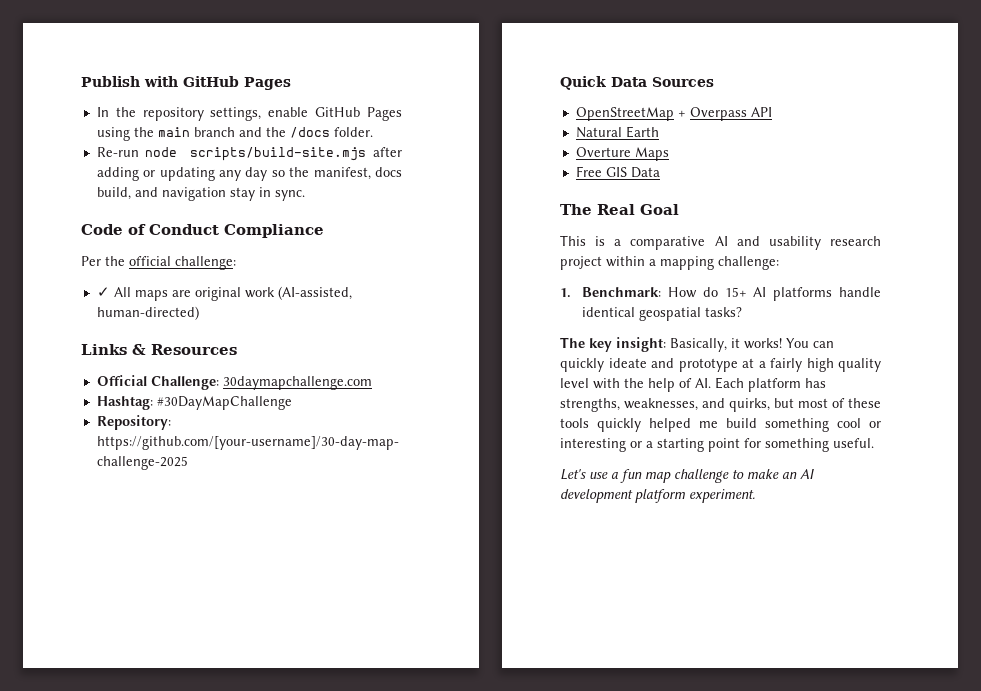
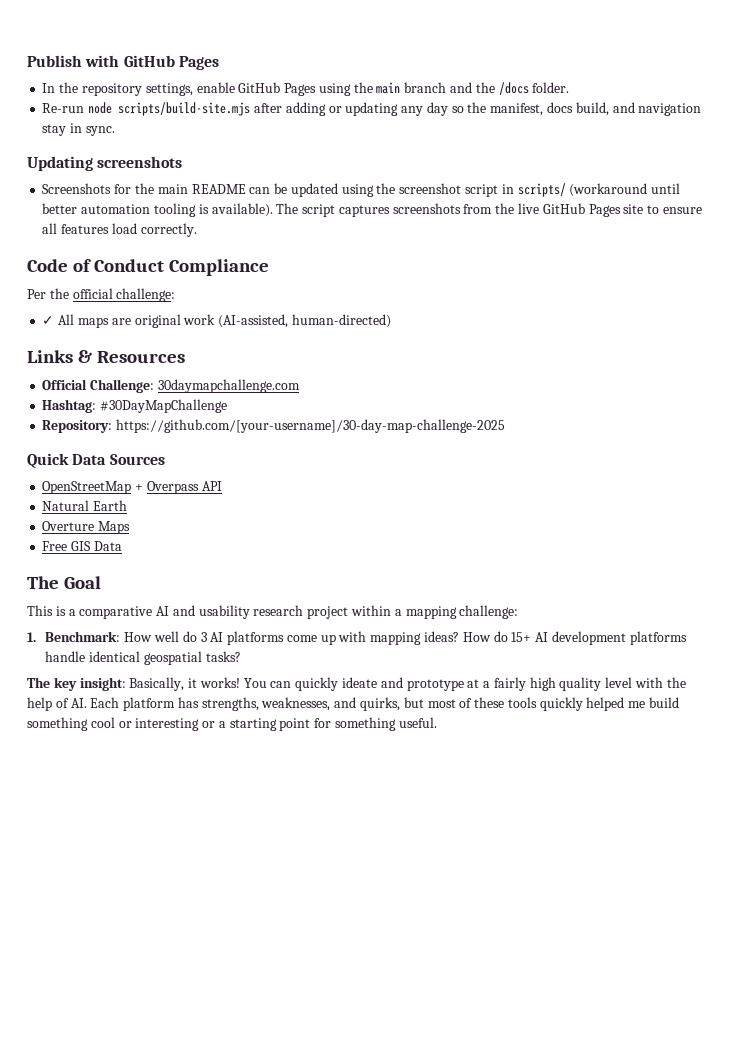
+ Updating screenshots
+ Screenshots for the main README can be updated using the screenshot script in scripts/ (workaround until better automation tooling is available). The script captures screenshots from the live GitHub Pages site to ensure all features load correctly.
- The Real Goal
+ The Goal
- 1. Benchmark: How do 15+ AI platforms handle identical geospatial tasks?
+ 1. Benchmark: How well do 3 AI platforms come up with mapping ideas? How do 15+ AI development platforms handle identical geospatial tasks?
- Let's use a fun map challenge to make an AI development platform experiment.

